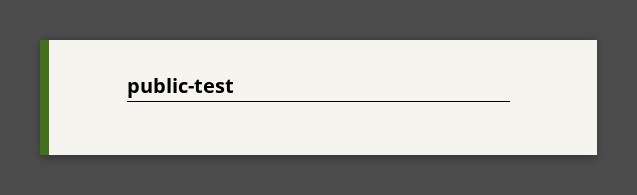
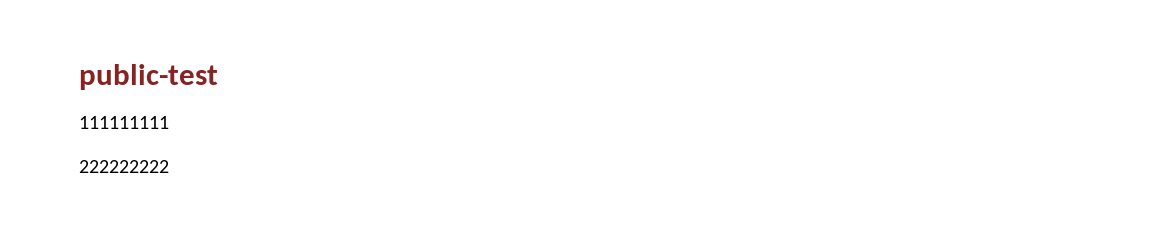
+ 111111111
+ 222222222

